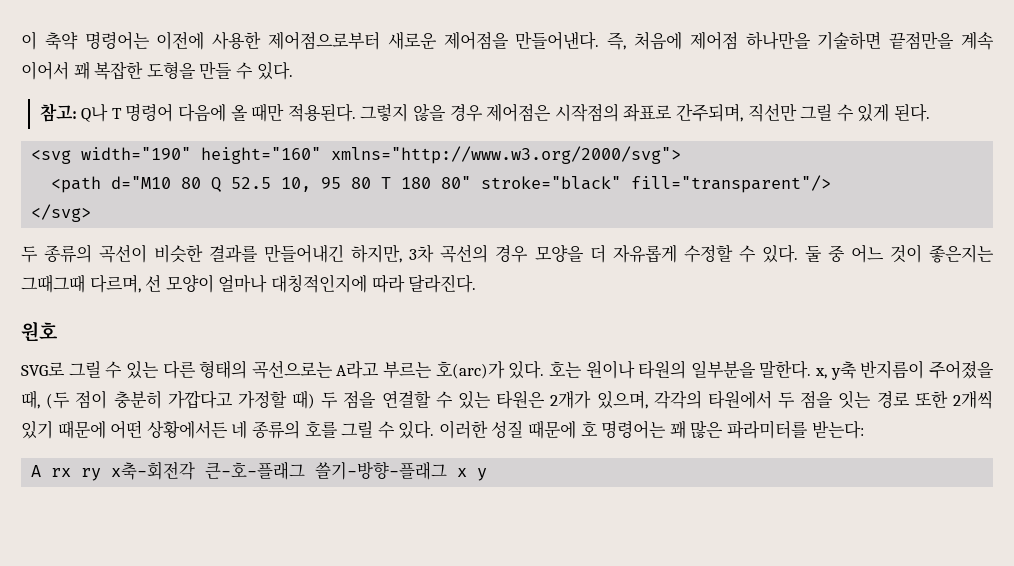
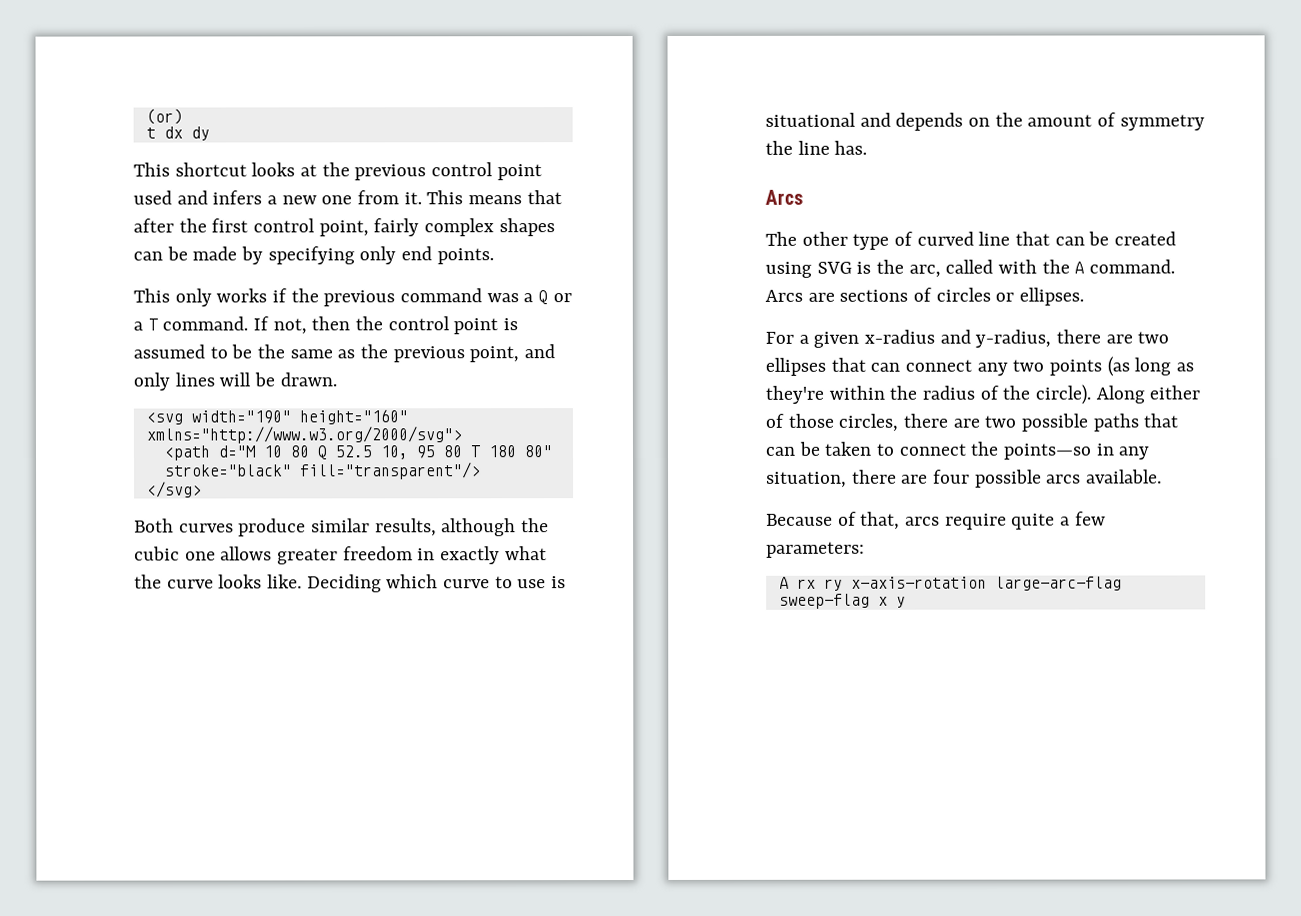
- 이 축약 명령어는 이전에 사용한 제어점으로부터 새로운 제어점을 만들어낸다. 즉, 처음에 제어점 하나만을 기술하면 끝점만을 계속 이어서 꽤 복잡한 도형을 만들 수 있다.
- 참고: Q나 T 명령어 다음에 올 때만 적용된다. 그렇지 않을 경우 제어점은 시작점의 좌표로 간주되며, 직선만 그릴 수 있게 된다.
+ (or)
+ t dx dy
+ This shortcut looks at the previous control point used and infers a new one from it. This means that after the first control point, fairly complex shapes can be made by specifying only end points.
+ This only works if the previous command was a Q or a T command. If not, then the control point is assumed to be the same as the previous point, and only lines will be drawn.
- <path d="M10 80 Q 52.5 10, 95 80 T 180 80" stroke="black" fill="transparent"/>
+ <path d="M 10 80 Q 52.5 10, 95 80 T 180 80" stroke="black" fill="transparent"/>
- 두 종류의 곡선이 비슷한 결과를 만들어내긴 하지만, 3차 곡선의 경우 모양을 더 자유롭게 수정할 수 있다. 둘 중 어느 것이 좋은지는 그때그때 다르며, 선 모양이 얼마나 대칭적인지에 따라 달라진다.
- 원호
- SVG로 그릴 수 있는 다른 형태의 곡선으로는 A라고 부르는 호(arc)가 있다. 호는 원이나 타원의 일부분을 말한다. x, y축 반지름이 주어졌을 때, (두 점이 충분히 가깝다고 가정할 때) 두 점을 연결할 수 있는 타원은 2개가 있으며, 각각의 타원에서 두 점을 잇는 경로 또한 2개씩 있기 때문에 어떤 상황에서든 네 종류의 호를 그릴 수 있다. 이러한 성질 때문에 호 명령어는 꽤 많은 파라미터를 받는다:
+ Both curves produce similar results, although the cubic one allows greater freedom in exactly what the curve looks like. Deciding which curve to use is situational and depends on the amount of symmetry the line has.
+ Arcs
+ The other type of curved line that can be created using SVG is the arc, called with the A command. Arcs are sections of circles or ellipses.
+ For a given x-radius and y-radius, there are two ellipses that can connect any two points (as long as they're within the radius of the circle). Along either of those circles, there are two possible paths that can be taken to connect the points—so in any situation, there are four possible arcs available.
+ Because of that, arcs require quite a few parameters:
- A rx ry x축-회전각 큰-호-플래그 쓸기-방향-플래그 x y
+ A rx ry x-axis-rotation large-arc-flag sweep-flag x y

